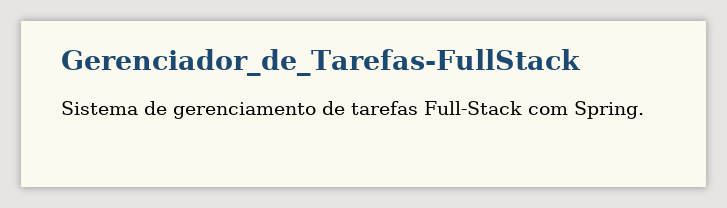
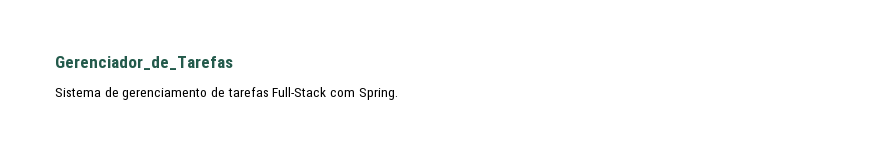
- Gerenciador_de_Tarefas-FullStack
+ Gerenciador_de_Tarefas

